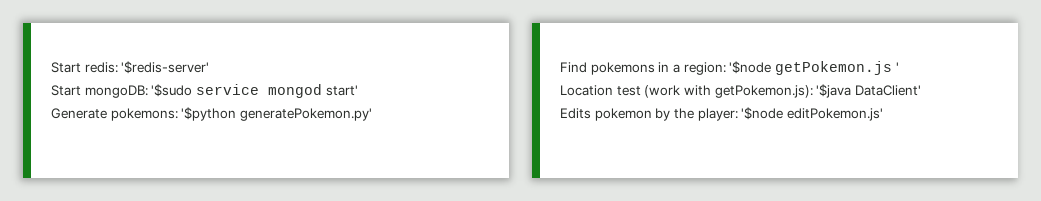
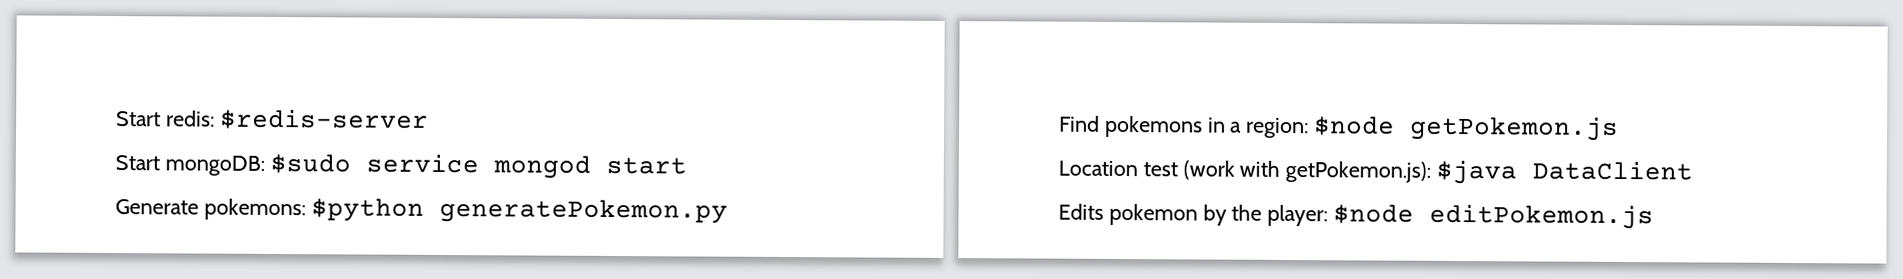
- Start redis: '$redis-server'
+ Start redis: $redis-server
- Start mongoDB: '$sudo service mongod start'
+ Start mongoDB: $sudo service mongod start
- Generate pokemons: '$python generatePokemon.py'
+ Generate pokemons: $python generatePokemon.py
- Find pokemons in a region: '$node getPokemon.js '
+ Find pokemons in a region: $node getPokemon.js
- Location test (work with getPokemon.js): '$java DataClient'
+ Location test (work with getPokemon.js): $java DataClient
- Edits pokemon by the player: '$node editPokemon.js'
+ Edits pokemon by the player: $node editPokemon.js

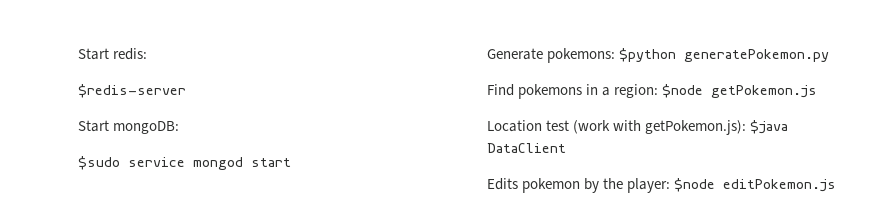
- Start redis: $redis-server
+ Start redis:
+ $redis-server
- Start mongoDB: $sudo service mongod start
+ Start mongoDB:
+ $sudo service mongod start

